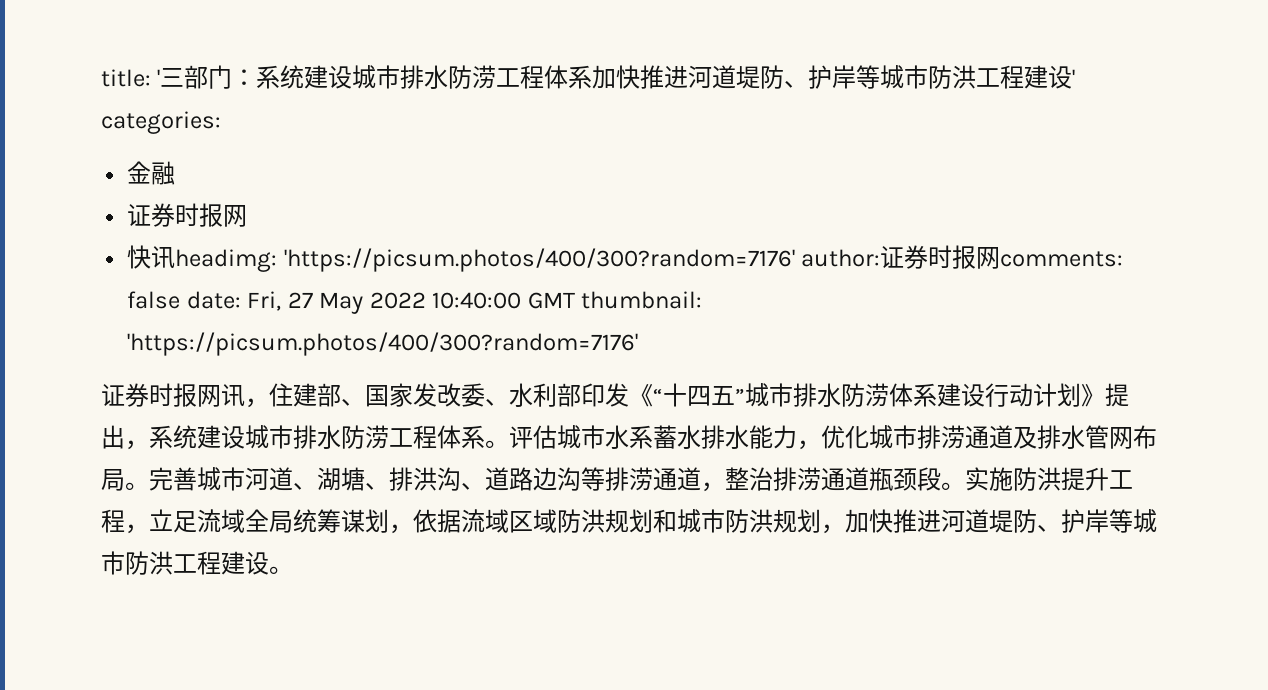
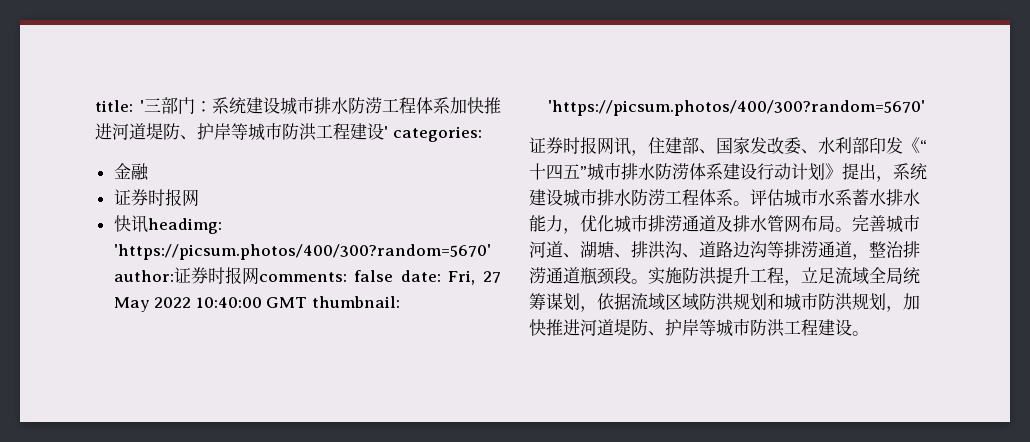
- 快讯headimg: 'https://picsum.photos/400/300?random=7176' author:证券时报网comments: false date: Fri, 27 May 2022 10:40:00 GMT thumbnail: 'https://picsum.photos/400/300?random=7176'
+ 快讯headimg: 'https://picsum.photos/400/300?random=5670' author:证券时报网comments: false date: Fri, 27 May 2022 10:40:00 GMT thumbnail: 'https://picsum.photos/400/300?random=5670'

